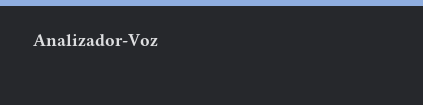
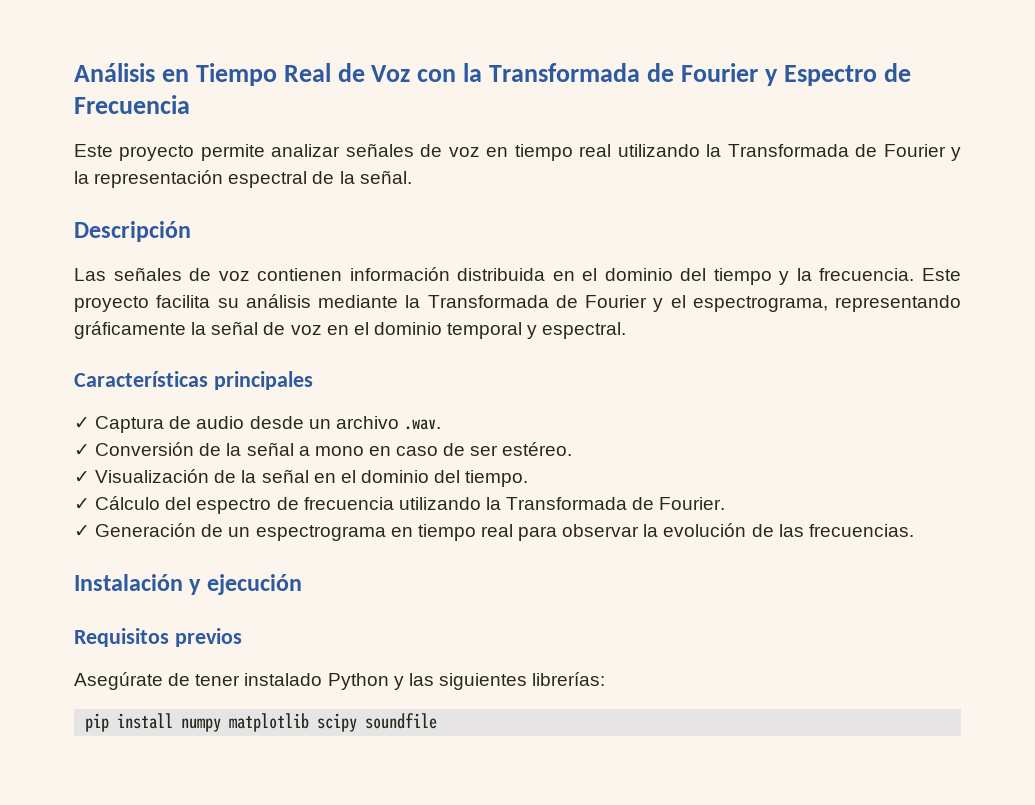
- Analizador-Voz
+ Análisis en Tiempo Real de Voz con la Transformada de Fourier y Espectro de Frecuencia
+ Este proyecto permite analizar señales de voz en tiempo real utilizando la Transformada de Fourier y la representación espectral de la señal.
+ Descripción
+ Las señales de voz contienen información distribuida en el dominio del tiempo y la frecuencia. Este proyecto facilita su análisis mediante la Transformada de Fourier y el espectrograma, representando gráficamente la señal de voz en el dominio temporal y espectral.
+ Características principales
+ ✓ Captura de audio desde un archivo .wav.
+ ✓ Conversión de la señal a mono en caso de ser estéreo.
+ ✓ Visualización de la señal en el dominio del tiempo.
+ ✓ Cálculo del espectro de frecuencia utilizando la Transformada de Fourier.
+ ✓ Generación de un espectrograma en tiempo real para observar la evolución de las frecuencias.
+ Instalación y ejecución
+ Requisitos previos
+ Asegúrate de tener instalado Python y las siguientes librerías:
+ pip install numpy matplotlib scipy soundfile

